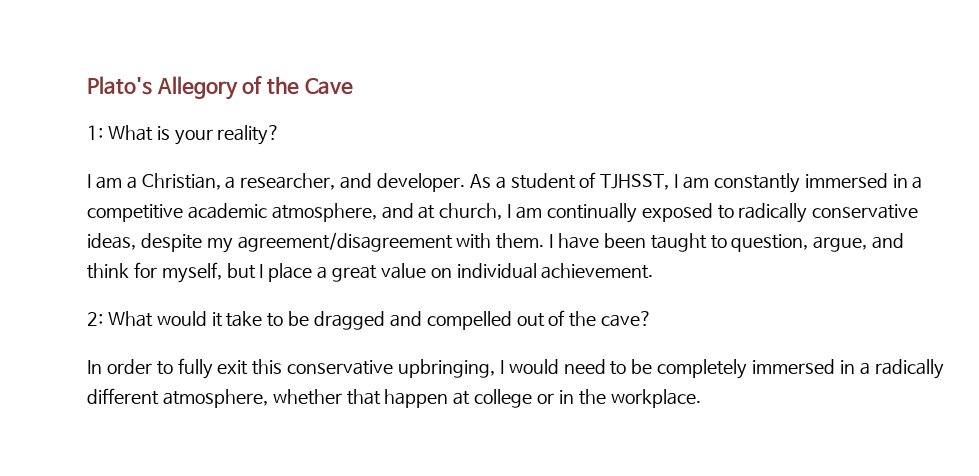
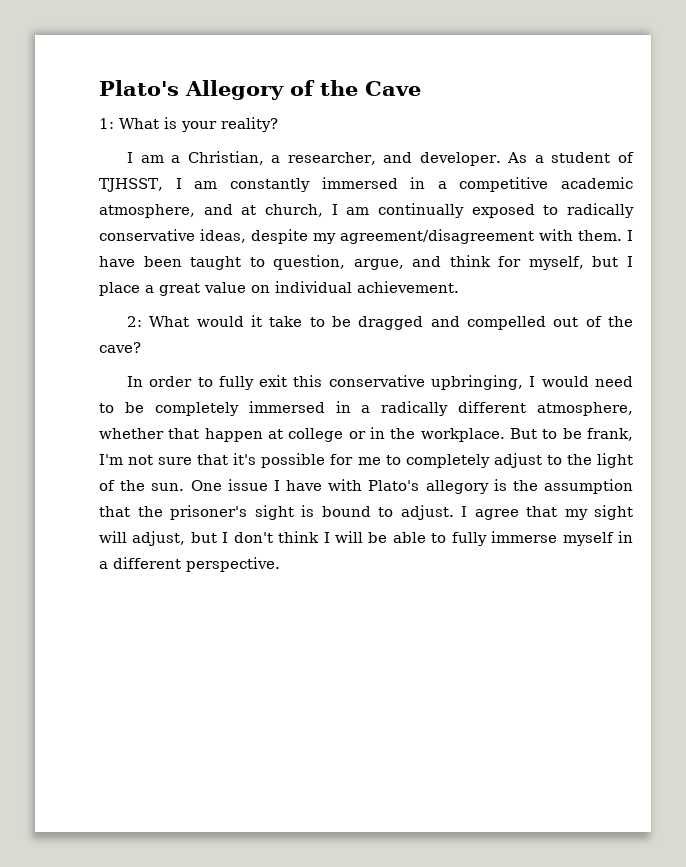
+ But to be frank, I'm not sure that it's possible for me to completely adjust to the light of the sun. One issue I have with Plato's allegory is the assumption that the prisoner's sight is bound to adjust. I agree that my sight will adjust, but I don't think I will be able to fully immerse myself in a different perspective.

